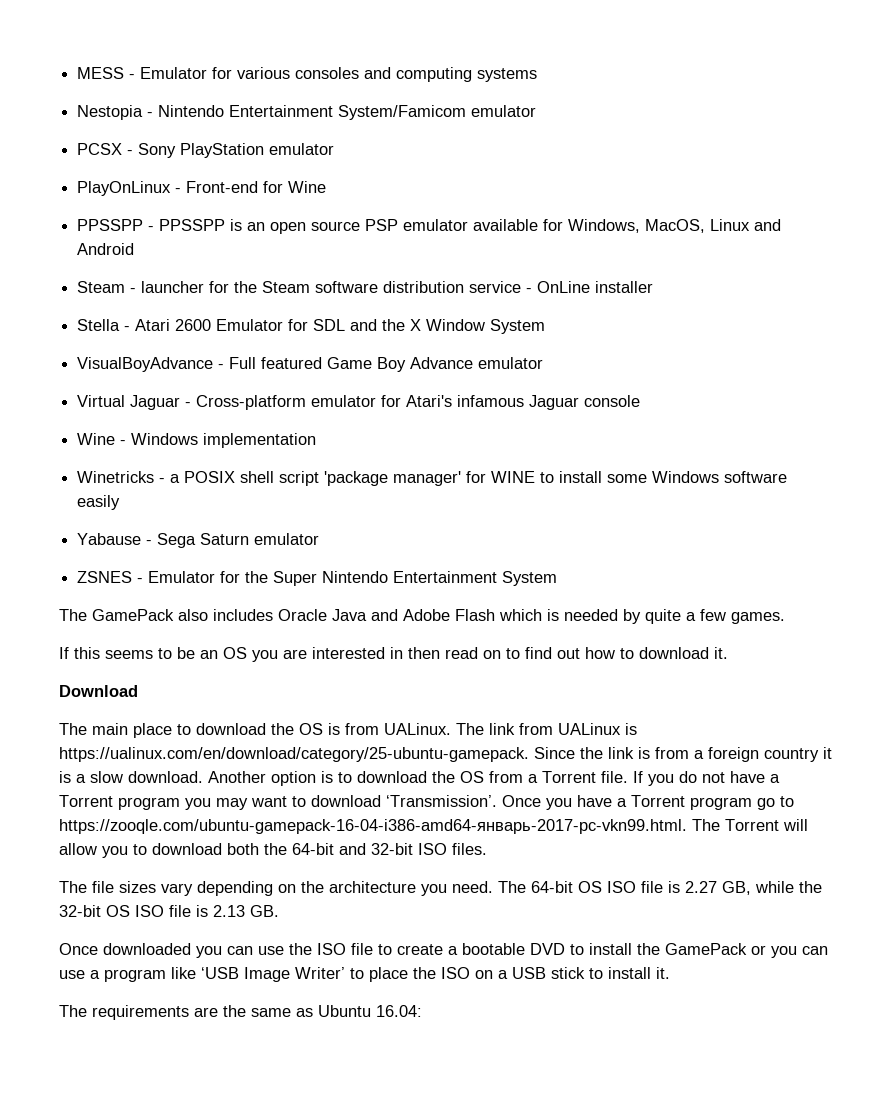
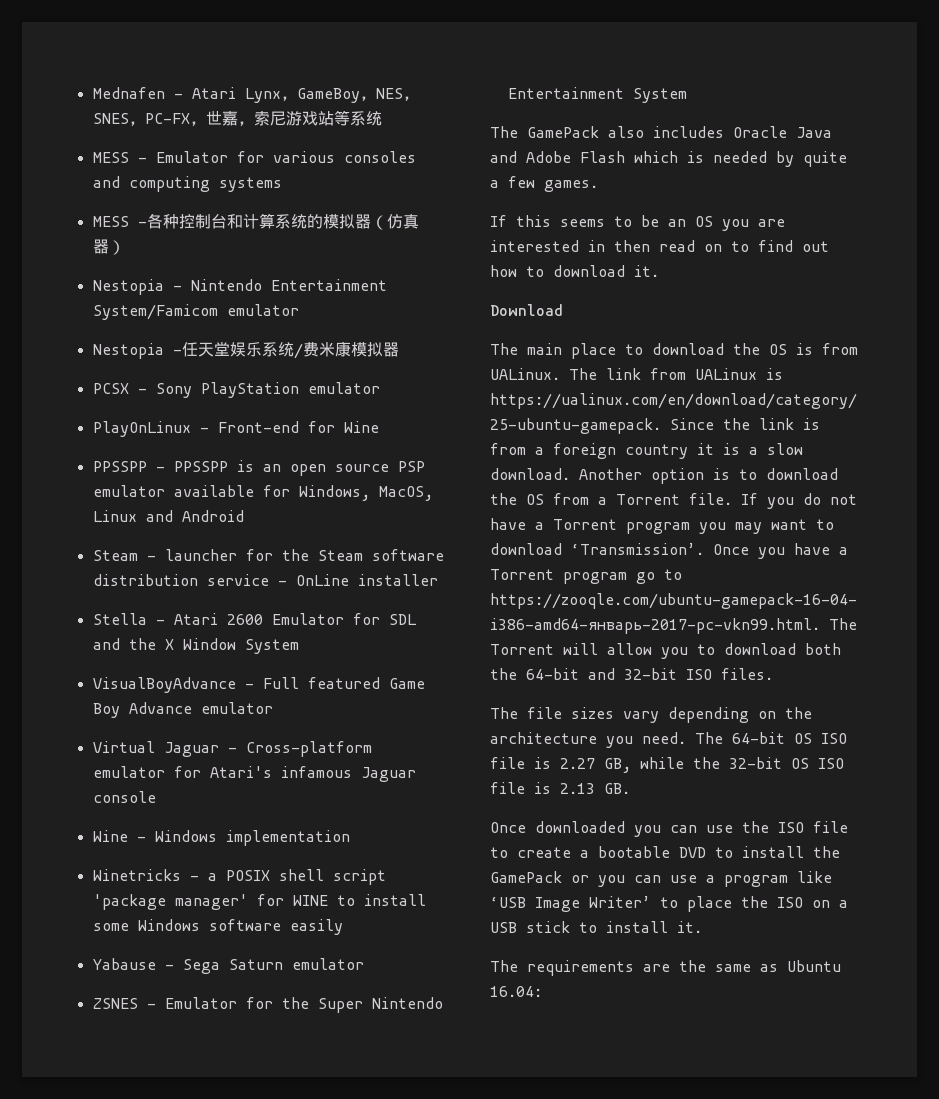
+ Mednafen - Atari Lynx，GameBoy，NES，SNES，PC-FX，世嘉，索尼游戏站等系统
+ MESS -各种控制台和计算系统的模拟器（仿真器）
+ Nestopia -任天堂娱乐系统/费米康模拟器

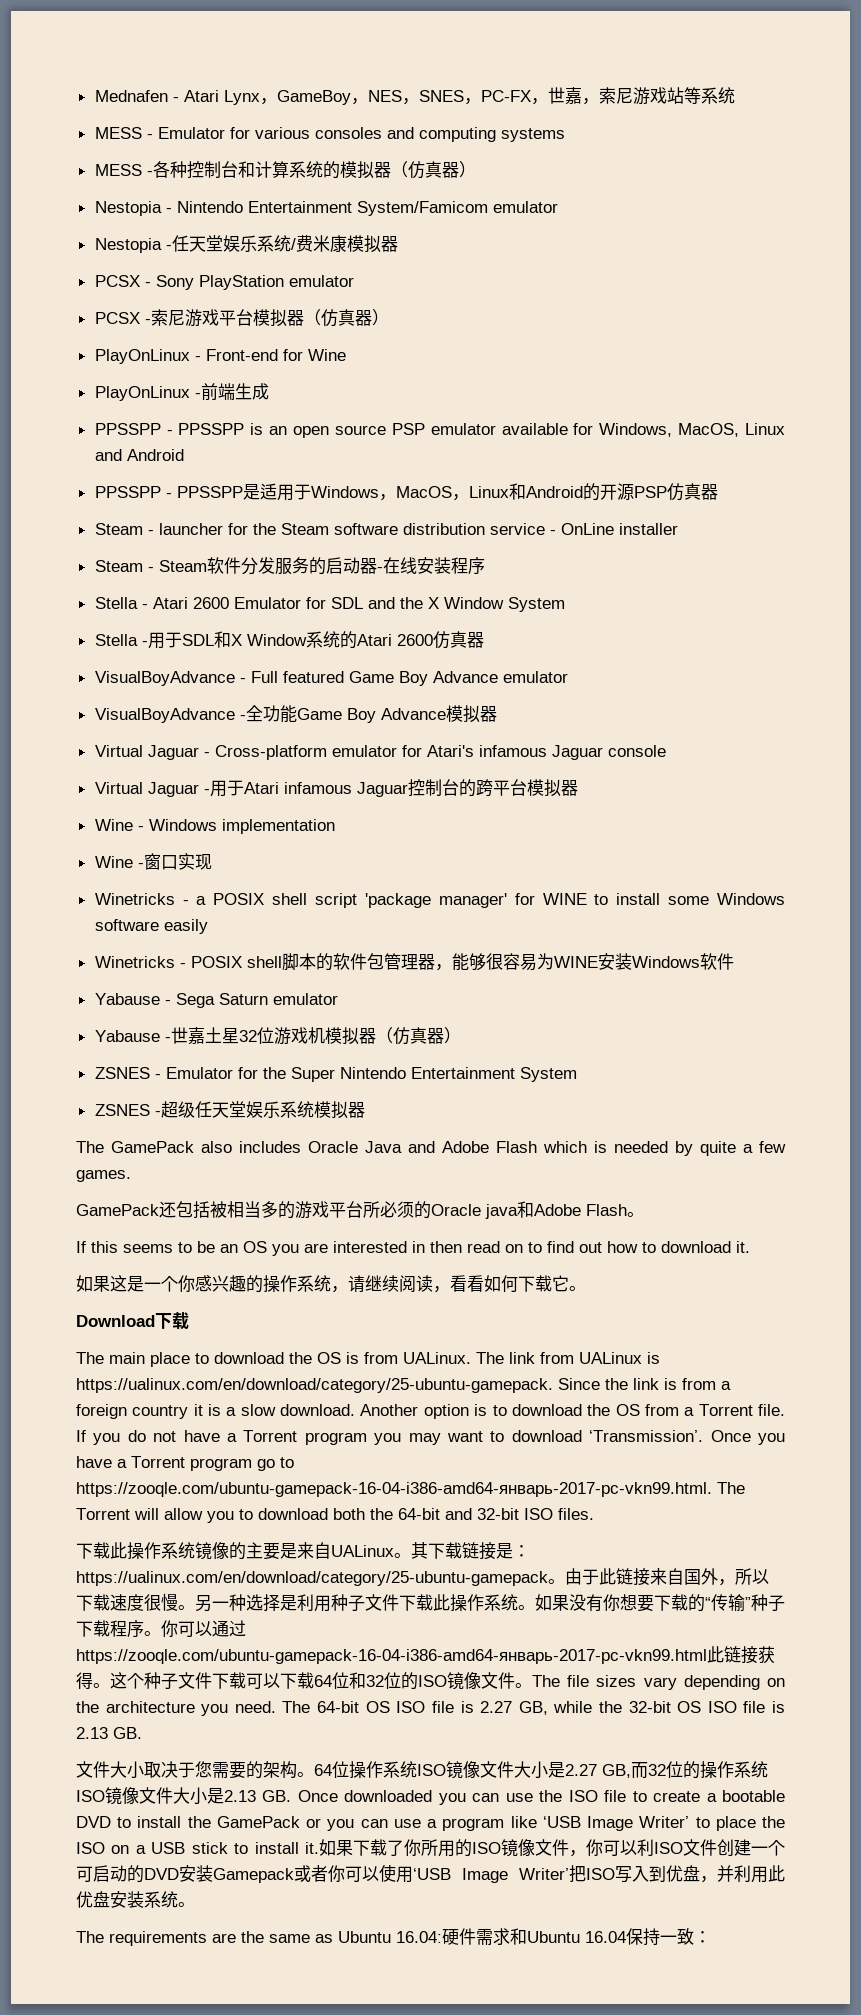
+ PCSX -索尼游戏平台模拟器（仿真器）
+ PlayOnLinux -前端生成
+ PPSSPP - PPSSPP是适用于Windows，MacOS，Linux和Android的开源PSP仿真器
+ Steam - Steam软件分发服务的启动器-在线安装程序
+ Stella -用于SDL和X Window系统的Atari 2600仿真器
+ VisualBoyAdvance -全功能Game Boy Advance模拟器
+ Virtual Jaguar -用于Atari infamous Jaguar控制台的跨平台模拟器
+ Wine -窗口实现
+ Winetricks - POSIX shell脚本的软件包管理器，能够很容易为WINE安装Windows软件
+ Yabause -世嘉土星32位游戏机模拟器（仿真器）
+ ZSNES -超级任天堂娱乐系统模拟器
+ GamePack还包括被相当多的游戏平台所必须的Oracle java和Adobe Flash。
+ 如果这是一个你感兴趣的操作系统，请继续阅读，看看如何下载它。
- Download
+ Download下载
+ 下载此操作系统镜像的主要是来自UALinux。其下载链接是：https://ualinux.com/en/download/category/25-ubuntu-gamepack。由于此链接来自国外，所以下载速度很慢。另一种选择是利用种子文件下载此操作系统。如果没有你想要下载的“传输”种子下载程序。你可以通过https://zooqle.com/ubuntu-gamepack-16-04-i386-amd64-январь-2017-pc-vkn99.html此链接获得。这个种子文件下载可以下载64位和32位的ISO镜像文件。
- Once downloaded you can use the ISO file to create a bootable DVD to install the GamePack or you can use a program like ‘USB Image Writer’ to place the ISO on a USB stick to install it.
+ 文件大小取决于您需要的架构。64位操作系统ISO镜像文件大小是2.27 GB,而32位的操作系统ISO镜像文件大小是2.13 GB. Once downloaded you can use the ISO file to create a bootable DVD to install the GamePack or you can use a program like ‘USB Image Writer’ to place the ISO on a USB stick to install it.如果下载了你所用的ISO镜像文件，你可以利ISO文件创建一个可启动的DVD安装Gamepack或者你可以使用‘USB Image Writer’把ISO写入到优盘，并利用此优盘安装系统。
- The requirements are the same as Ubuntu 16.04:
+ The requirements are the same as Ubuntu 16.04:硬件需求和Ubuntu 16.04保持一致：

